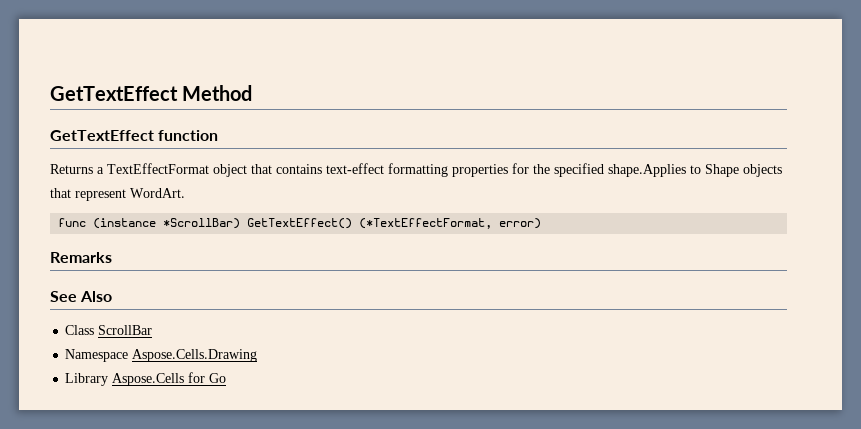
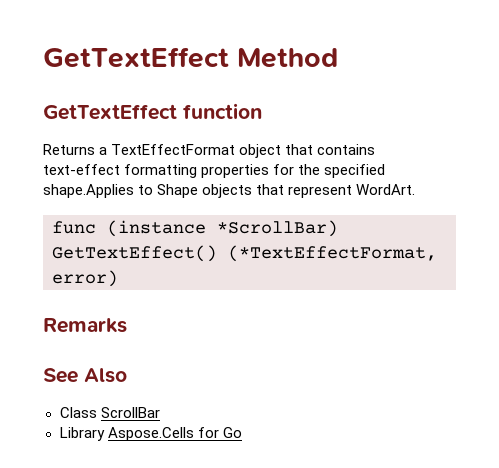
- Namespace Aspose.Cells.Drawing

